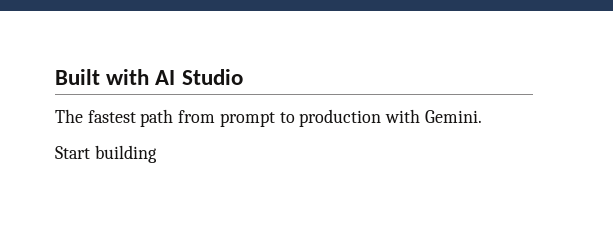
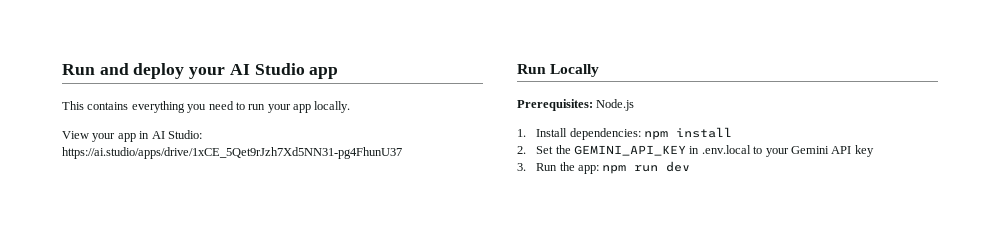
- Built with AI Studio
- The fastest path from prompt to production with Gemini.
- Start building
+ Run and deploy your AI Studio app
+ This contains everything you need to run your app locally.
+ View your app in AI Studio: https://ai.studio/apps/drive/1xCE_5Qet9rJzh7Xd5NN31-pg4FhunU37
+ Run Locally
+ Prerequisites: Node.js
+ 1. Install dependencies: npm install
+ 2. Set the GEMINI_API_KEY in .env.local to your Gemini API key
+ 3. Run the app: npm run dev

